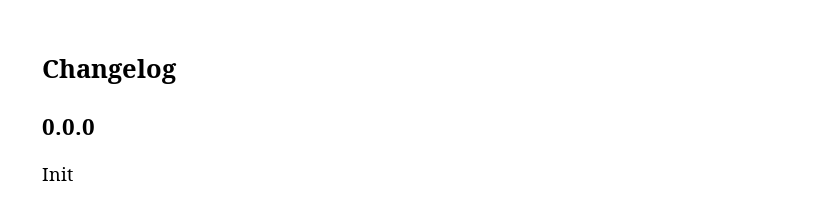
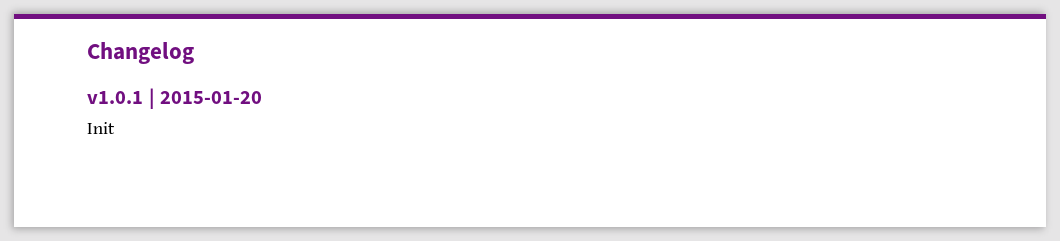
- 0.0.0
+ v1.0.1 | 2015-01-20

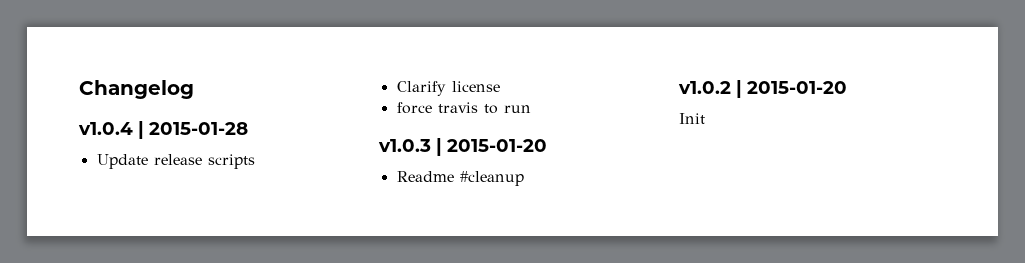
- v1.0.1 | 2015-01-20
+ v1.0.4 | 2015-01-28
+ Update release scripts
+ Clarify license
+ force travis to run
+ v1.0.3 | 2015-01-20
+ Readme #cleanup
+ v1.0.2 | 2015-01-20

